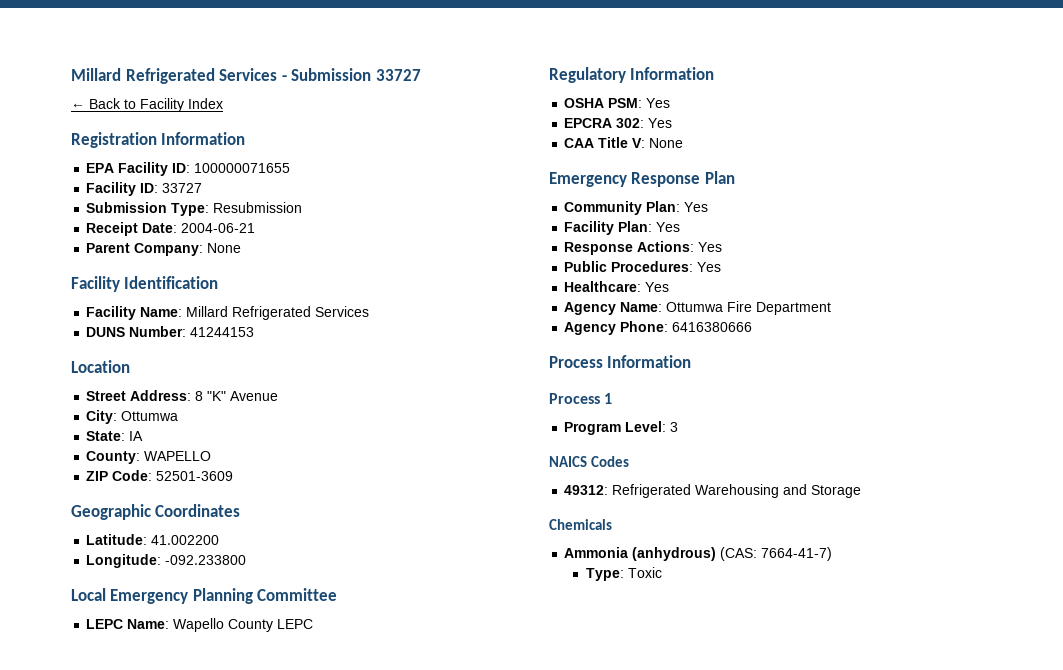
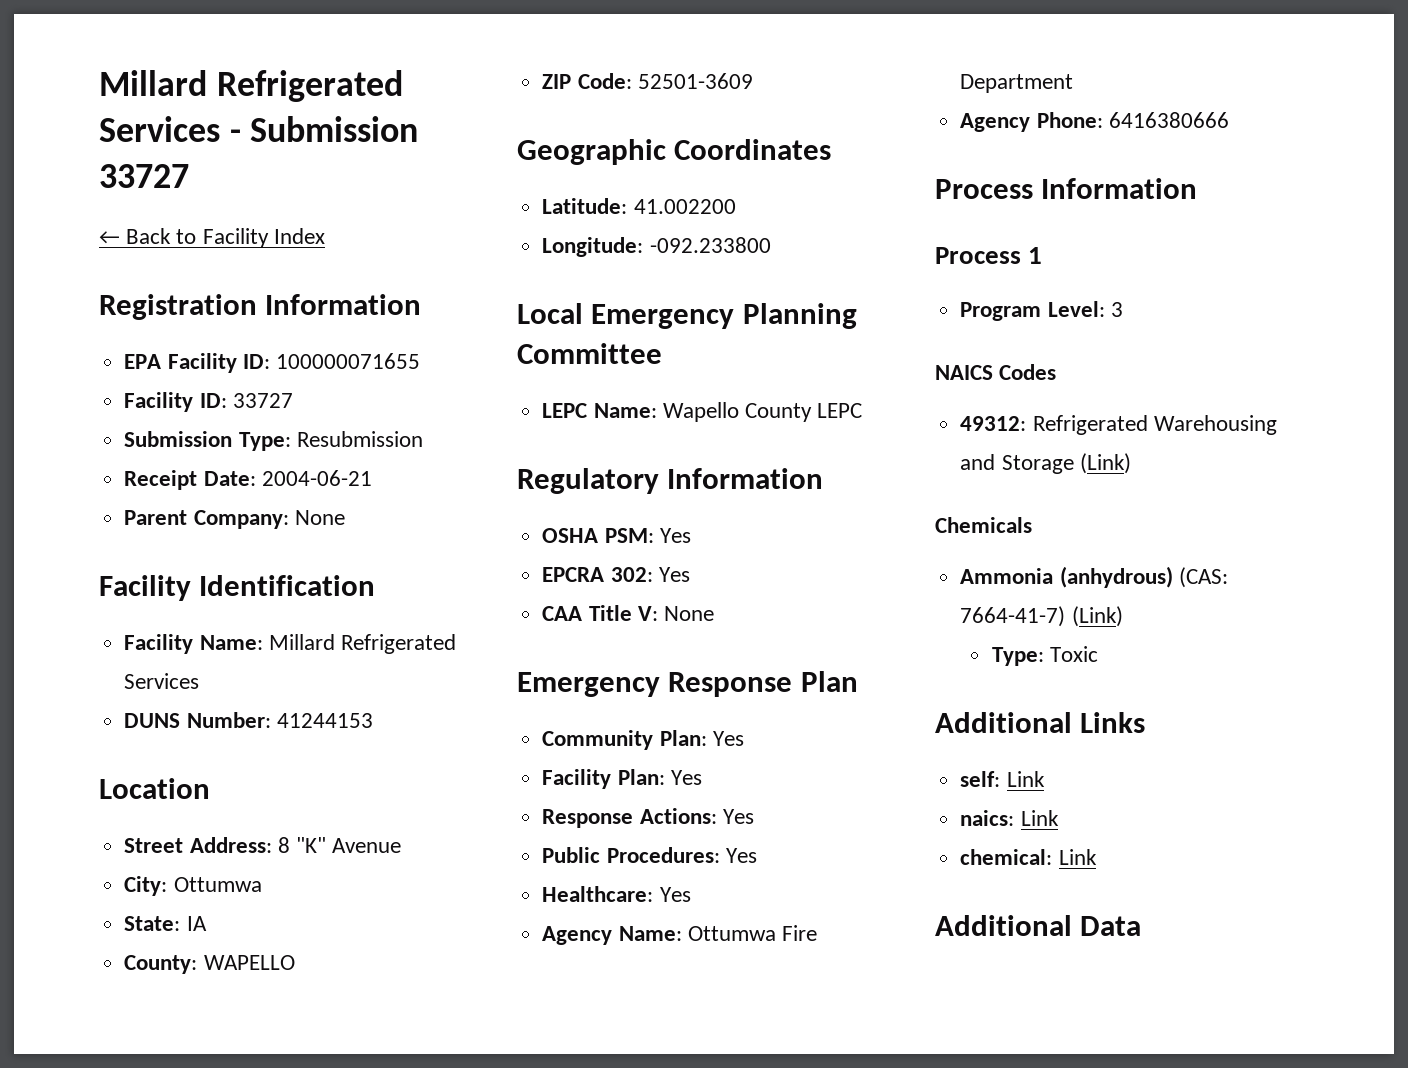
- 49312: Refrigerated Warehousing and Storage
+ 49312: Refrigerated Warehousing and Storage (Link)
- Ammonia (anhydrous) (CAS: 7664-41-7)
+ Ammonia (anhydrous) (CAS: 7664-41-7) (Link)
+ Additional Links
+ self: Link
+ naics: Link
+ chemical: Link
+ Additional Data

